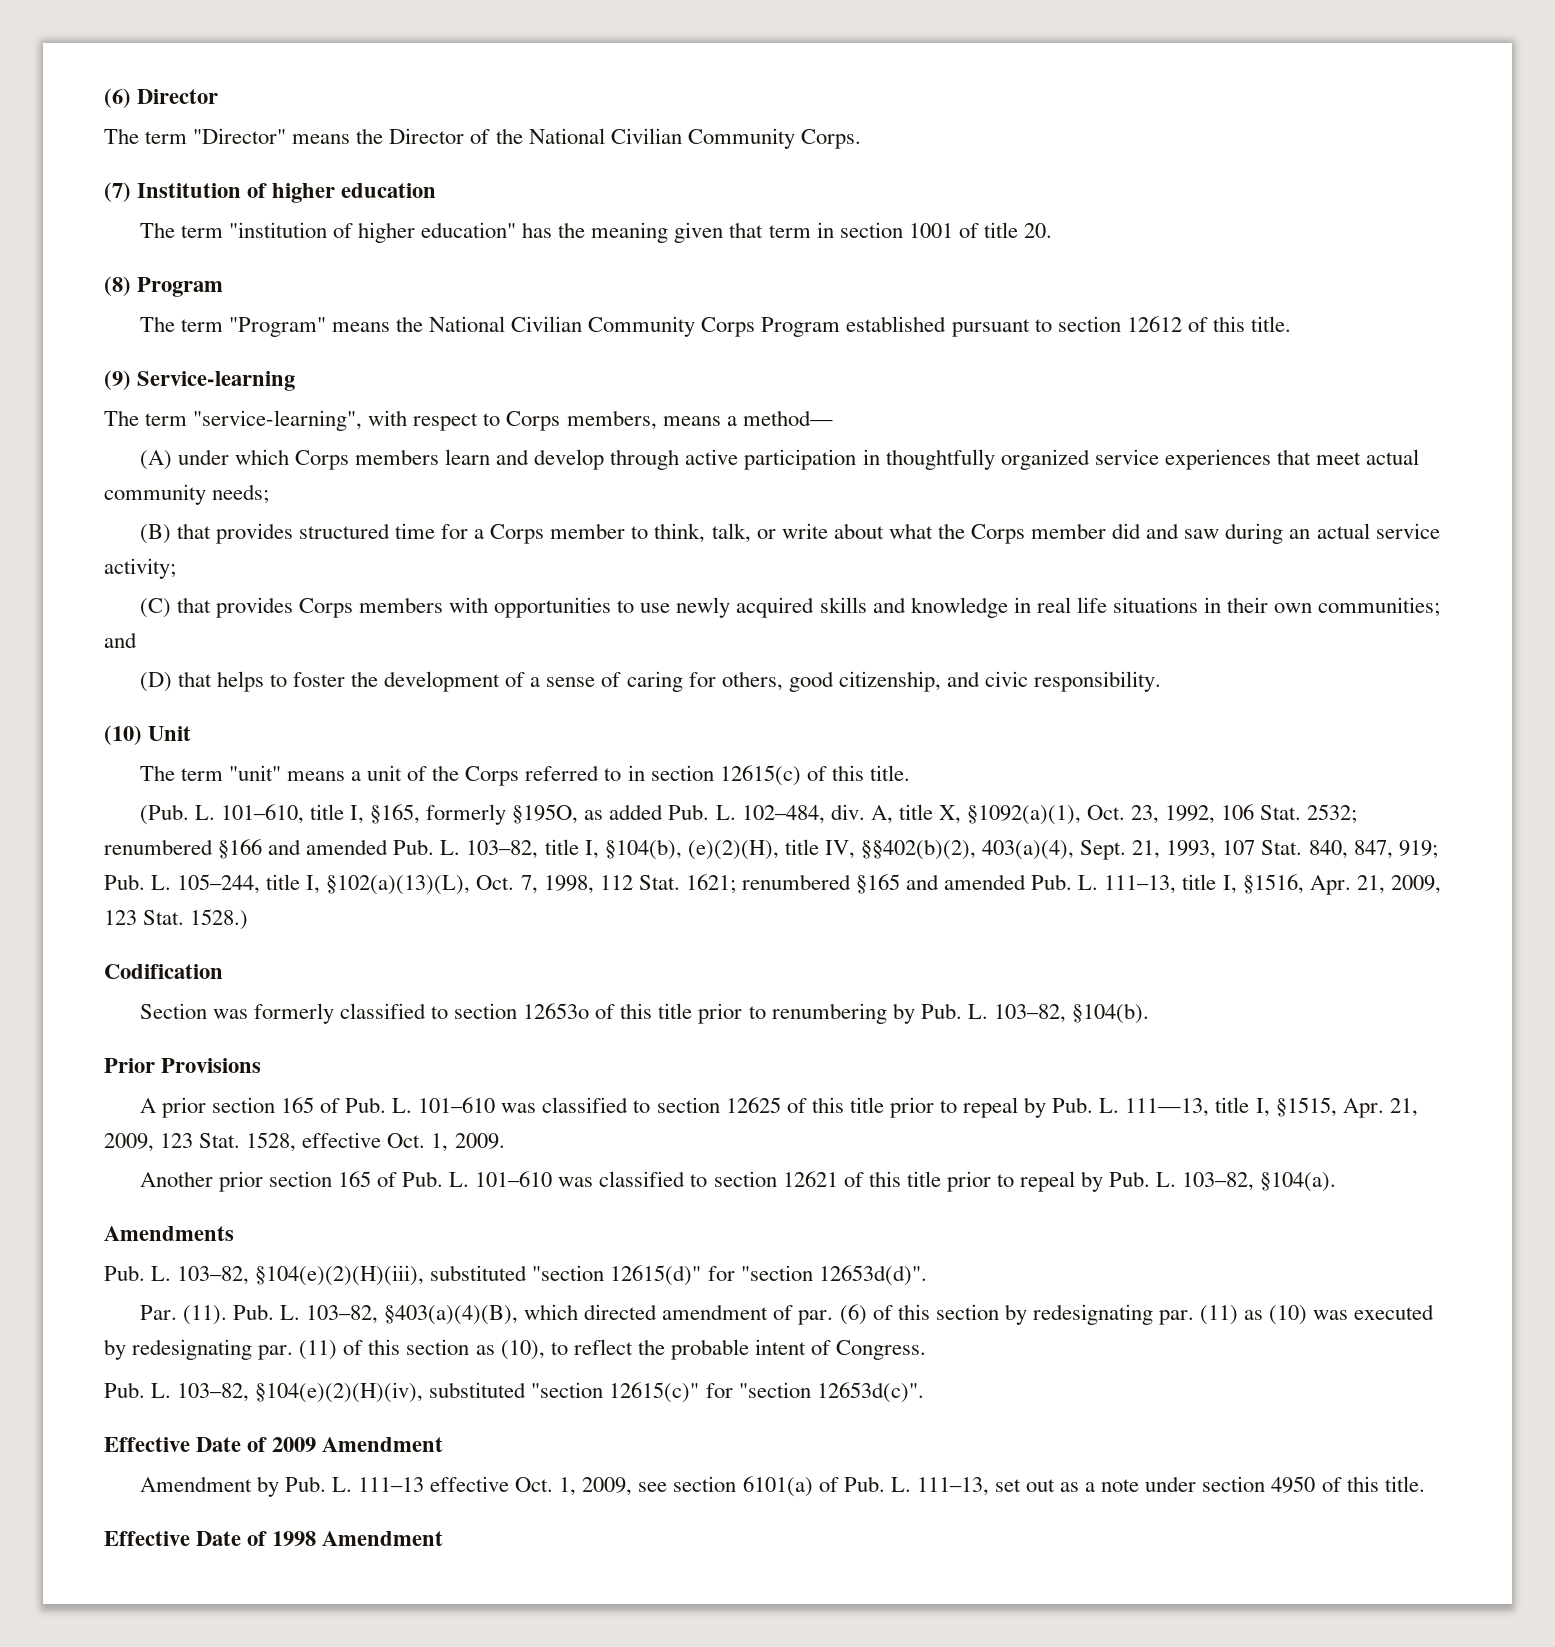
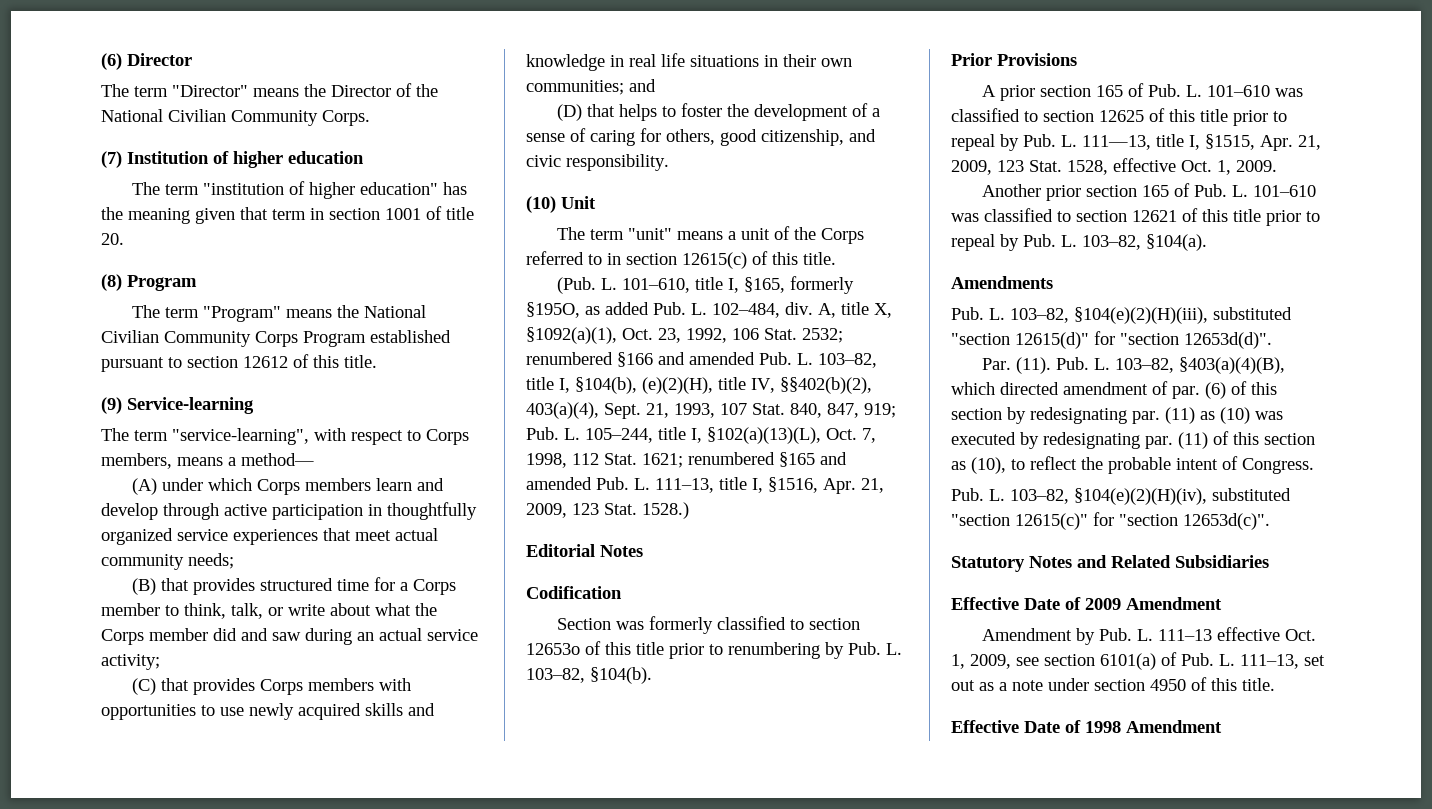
+ Editorial Notes
+ Statutory Notes and Related Subsidiaries

